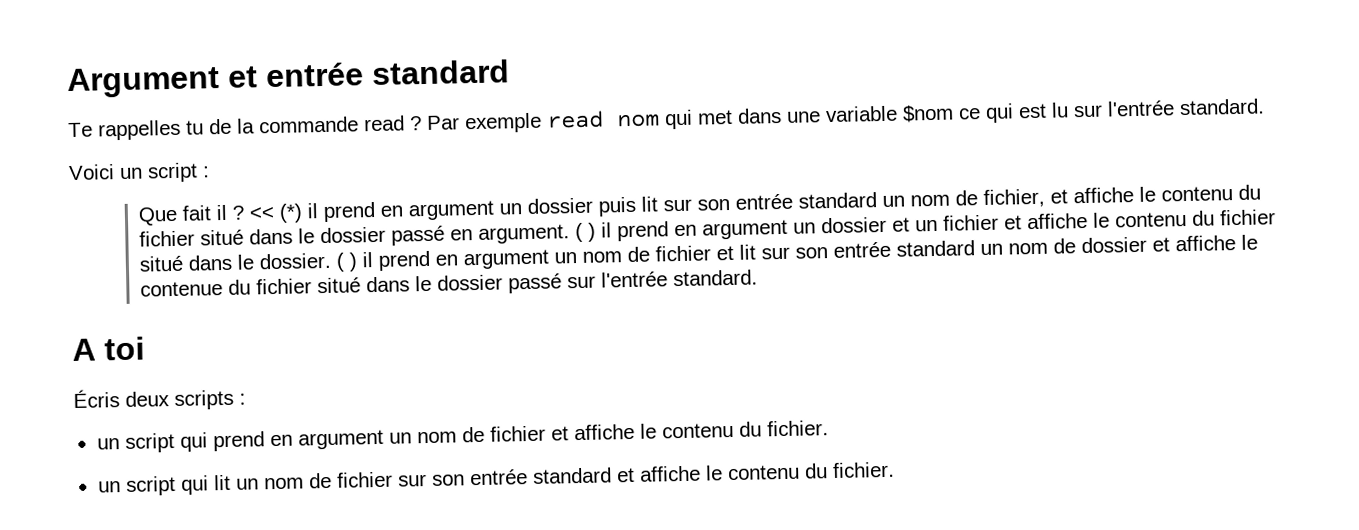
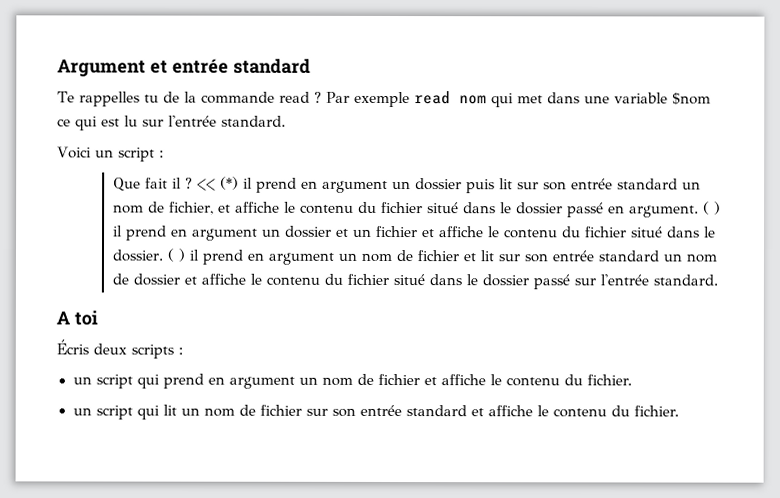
- ( ) il prend en argument un nom de fichier et lit sur son entrée standard un nom de dossier et affiche le contenue du fichier situé dans le dossier passé sur l'entrée standard.
+ ( ) il prend en argument un nom de fichier et lit sur son entrée standard un nom de dossier et affiche le contenu du fichier situé dans le dossier passé sur l'entrée standard.

